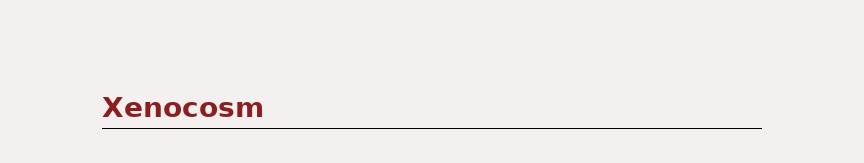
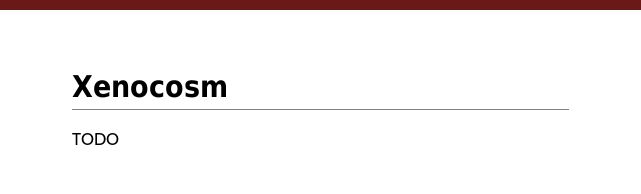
+ TODO

